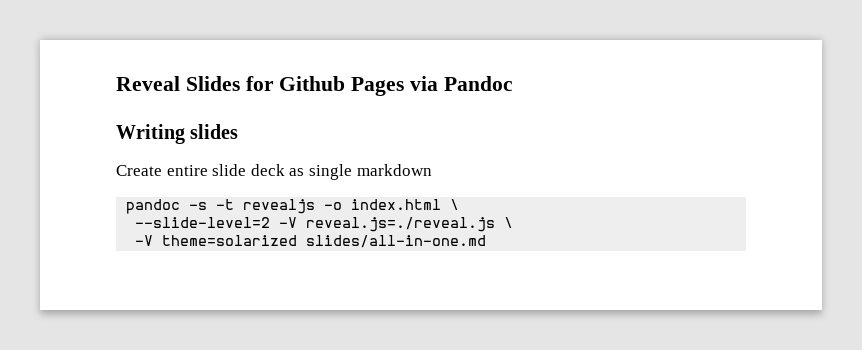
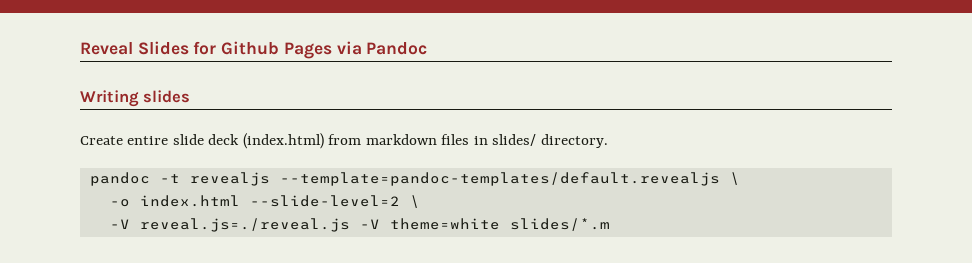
- Create entire slide deck as single markdown
+ Create entire slide deck (index.html) from markdown files in slides/ directory.
- pandoc -s -t revealjs -o index.html \
- --slide-level=2 -V reveal.js=./reveal.js \
- -V theme=solarized slides/all-in-one.md
+ pandoc -t revealjs --template=pandoc-templates/default.revealjs \
+ -o index.html --slide-level=2 \
+ -V reveal.js=./reveal.js -V theme=white slides/*.m

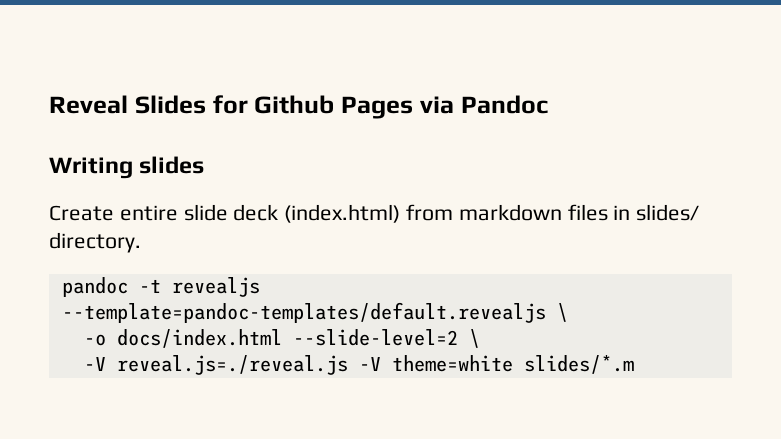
- -o index.html --slide-level=2 \
+ -o docs/index.html --slide-level=2 \

